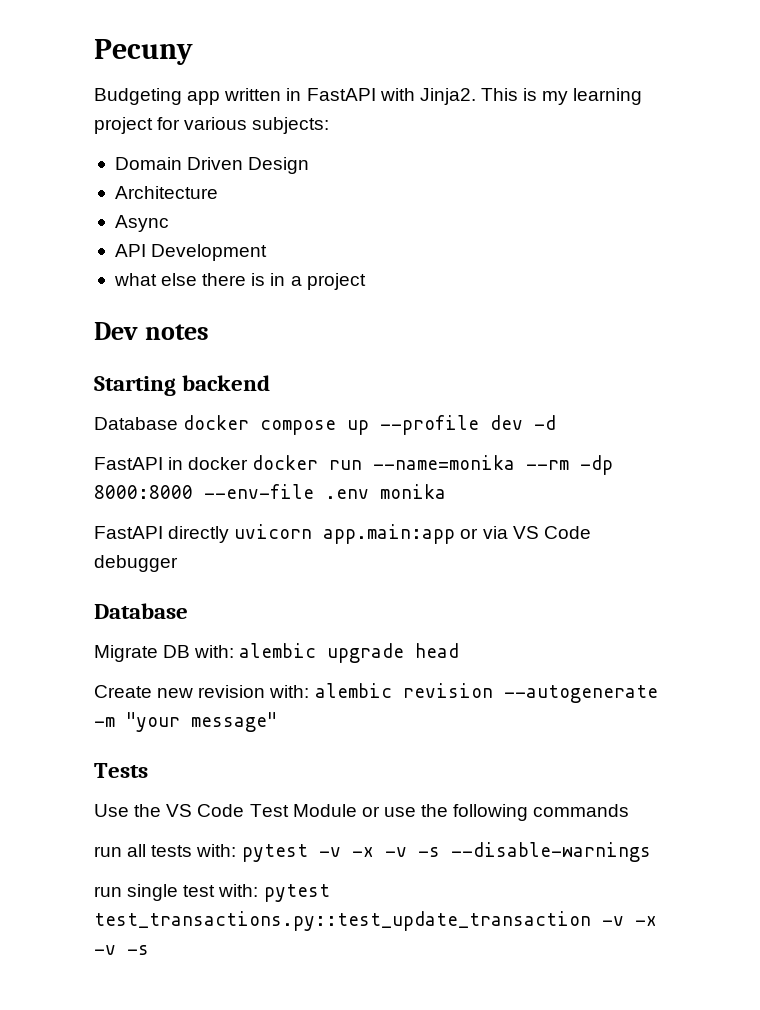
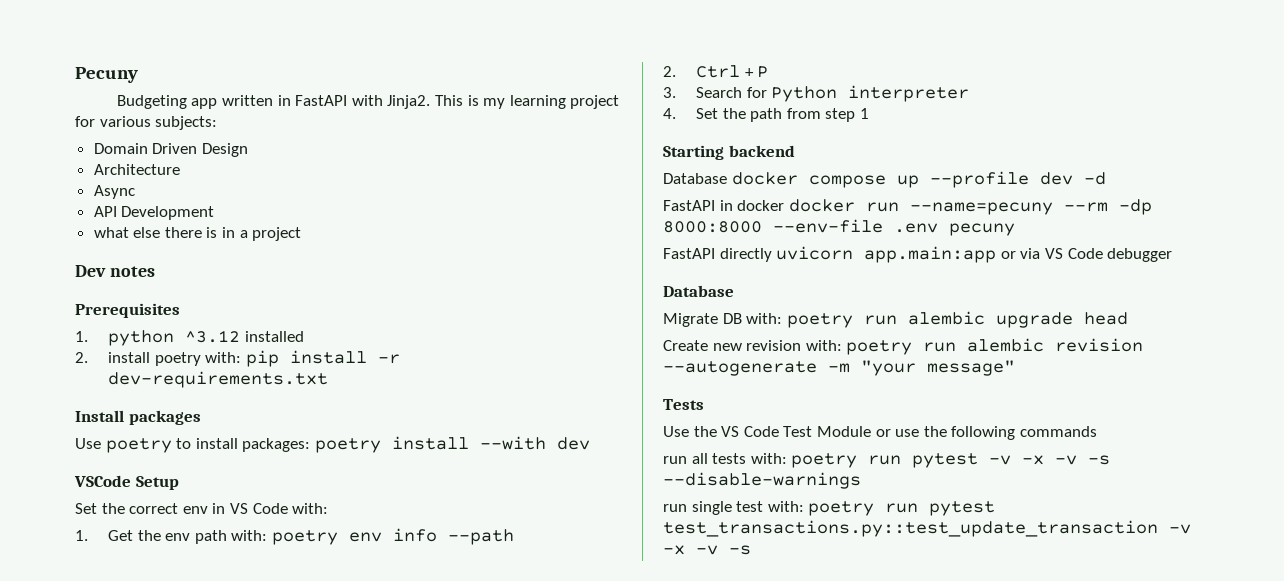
+ Prerequisites
+ 1. python ^3.12 installed
+ 2. install poetry with: pip install -r dev-requirements.txt
+ Install packages
+ Use poetry to install packages: poetry install --with dev
+ VSCode Setup
+ Set the correct env in VS Code with:
+ 1. Get the env path with: poetry env info --path
+ 2. Ctrl + P
+ 3. Search for Python interpreter
+ 4. Set the path from step 1
- FastAPI in docker docker run --name=monika --rm -dp 8000:8000 --env-file .env monika
+ FastAPI in docker docker run --name=pecuny --rm -dp 8000:8000 --env-file .env pecuny
- Migrate DB with: alembic upgrade head
+ Migrate DB with: poetry run alembic upgrade head
- Create new revision with: alembic revision --autogenerate -m "your message"
+ Create new revision with: poetry run alembic revision --autogenerate -m "your message"
- run all tests with: pytest -v -x -v -s --disable-warnings
+ run all tests with: poetry run pytest -v -x -v -s --disable-warnings
- run single test with: pytest test_transactions.py::test_update_transaction -v -x -v -s
+ run single test with: poetry run pytest test_transactions.py::test_update_transaction -v -x -v -s

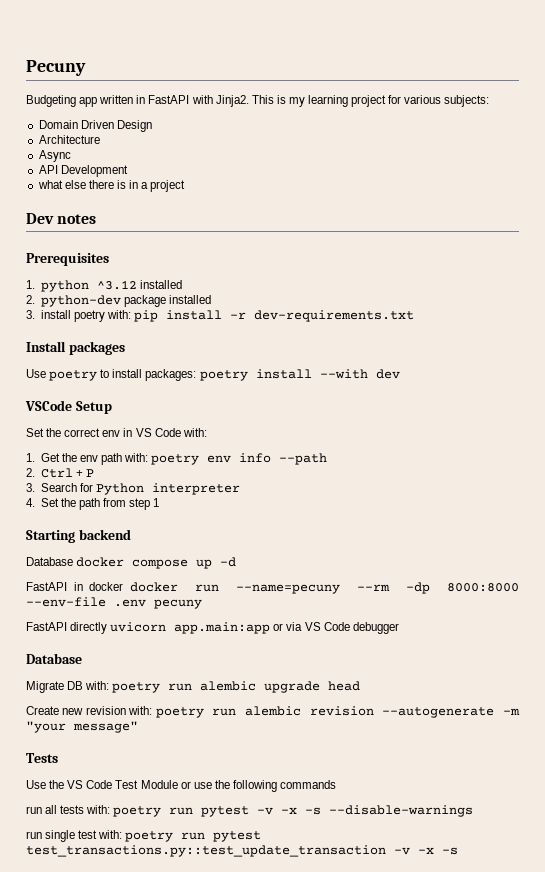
- 2. install poetry with: pip install -r dev-requirements.txt
+ 2. python-dev package installed
+ 3. install poetry with: pip install -r dev-requirements.txt
- Database docker compose up --profile dev -d
+ Database docker compose up -d
- run all tests with: poetry run pytest -v -x -v -s --disable-warnings
+ run all tests with: poetry run pytest -v -x -s --disable-warnings
- run single test with: poetry run pytest test_transactions.py::test_update_transaction -v -x -v -s
+ run single test with: poetry run pytest test_transactions.py::test_update_transaction -v -x -s

